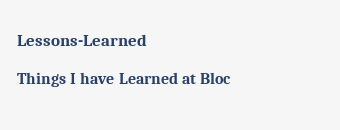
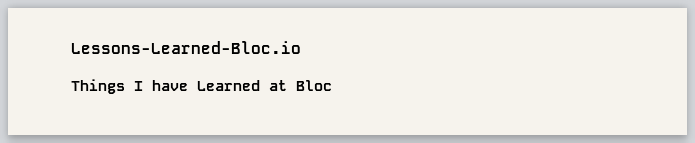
- Lessons-Learned
+ Lessons-Learned-Bloc.io

